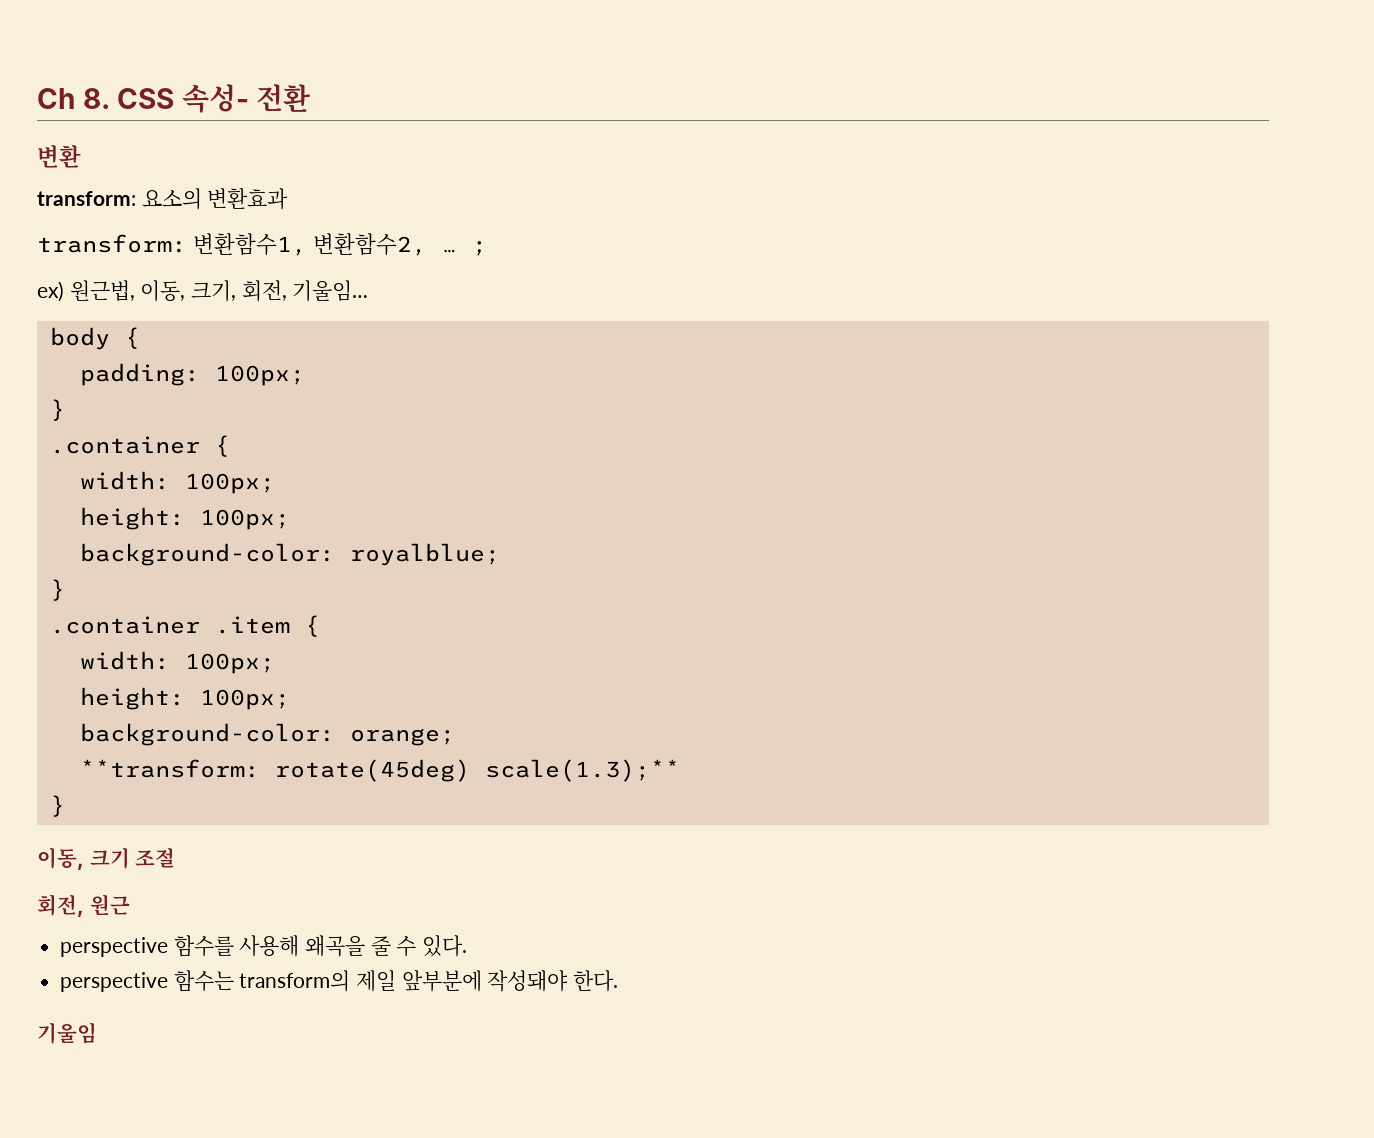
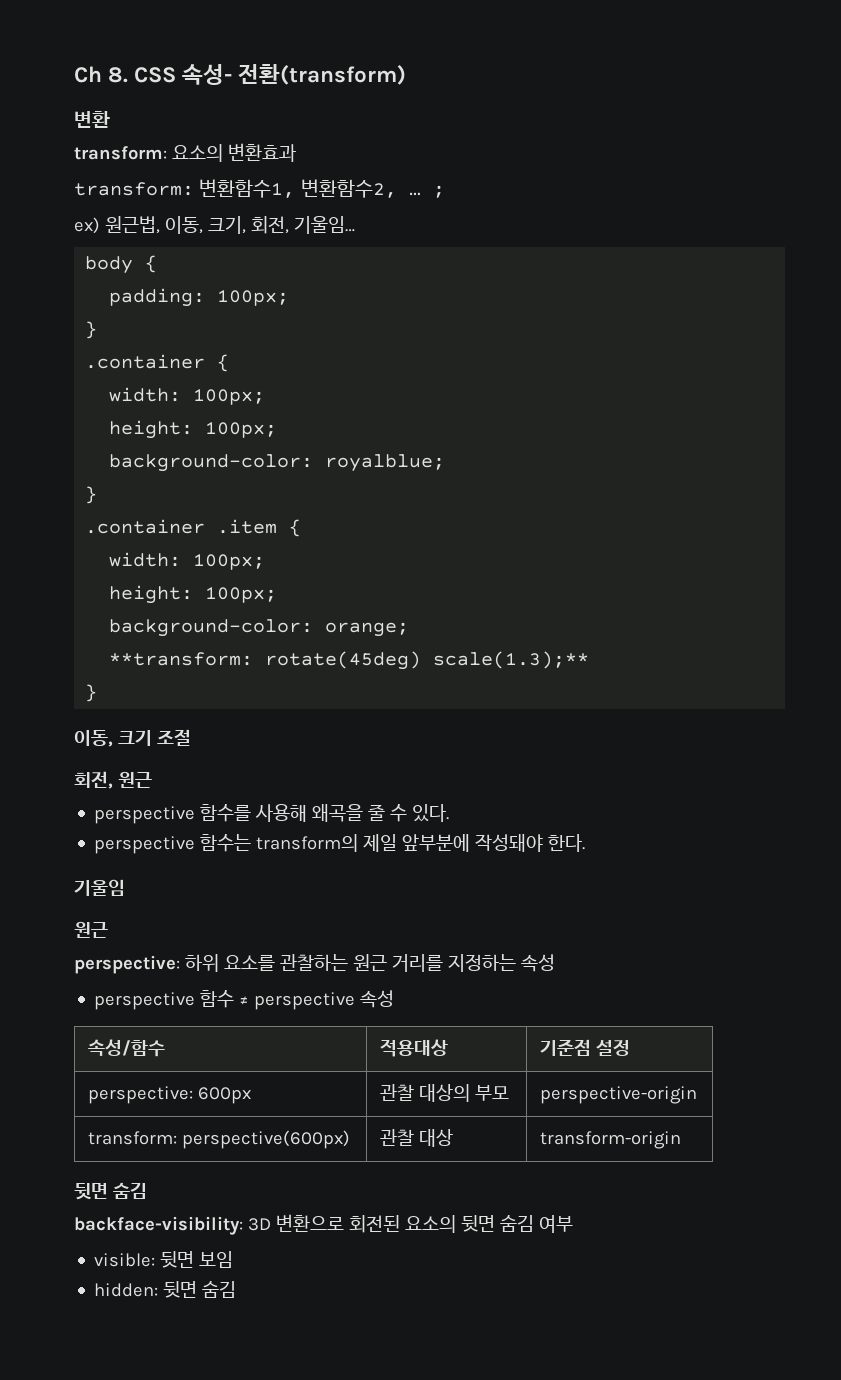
- Ch 8. CSS 속성- 전환
+ Ch 8. CSS 속성- 전환(transform)
  기울임
+ 원근
+ perspective: 하위 요소를 관찰하는 원근 거리를 지정하는 속성
+ perspective 함수 ≠ perspective 속성
+ 속성/함수 | 적용대상 | 기준점 설정
+ perspective: 600px | 관찰 대상의 부모 | perspective-origin
+ transform: perspective(600px) | 관찰 대상 | transform-origin
+ 뒷면 숨김
+ backface-visibility: 3D 변환으로 회전된 요소의 뒷면 숨김 여부
+ visible: 뒷면 보임
+ hidden: 뒷면 숨김

